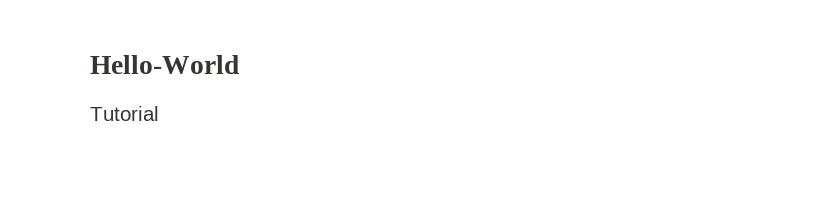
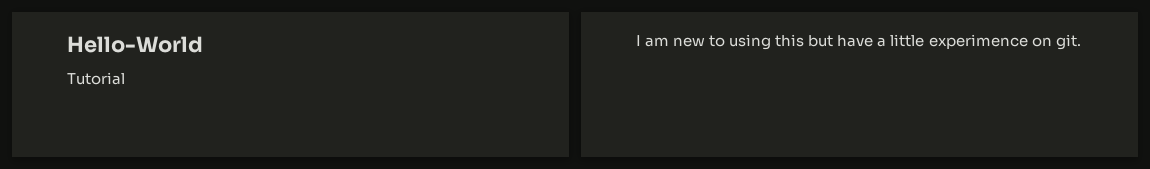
+ I am new to using this but have a little experimence on git.

